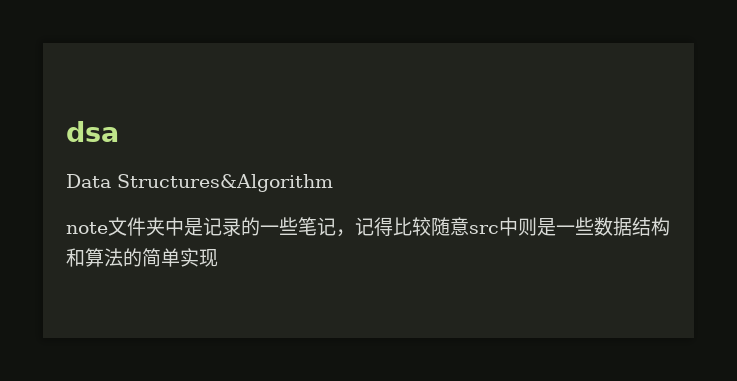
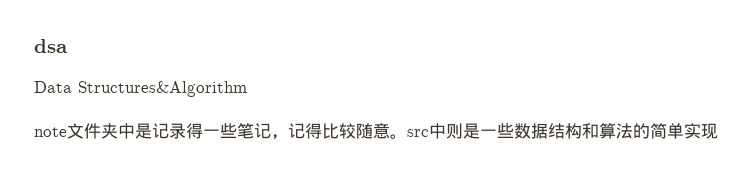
- note文件夹中是记录的一些笔记，记得比较随意src中则是一些数据结构和算法的简单实现
+ note文件夹中是记录得一些笔记，记得比较随意。src中则是一些数据结构和算法的简单实现

